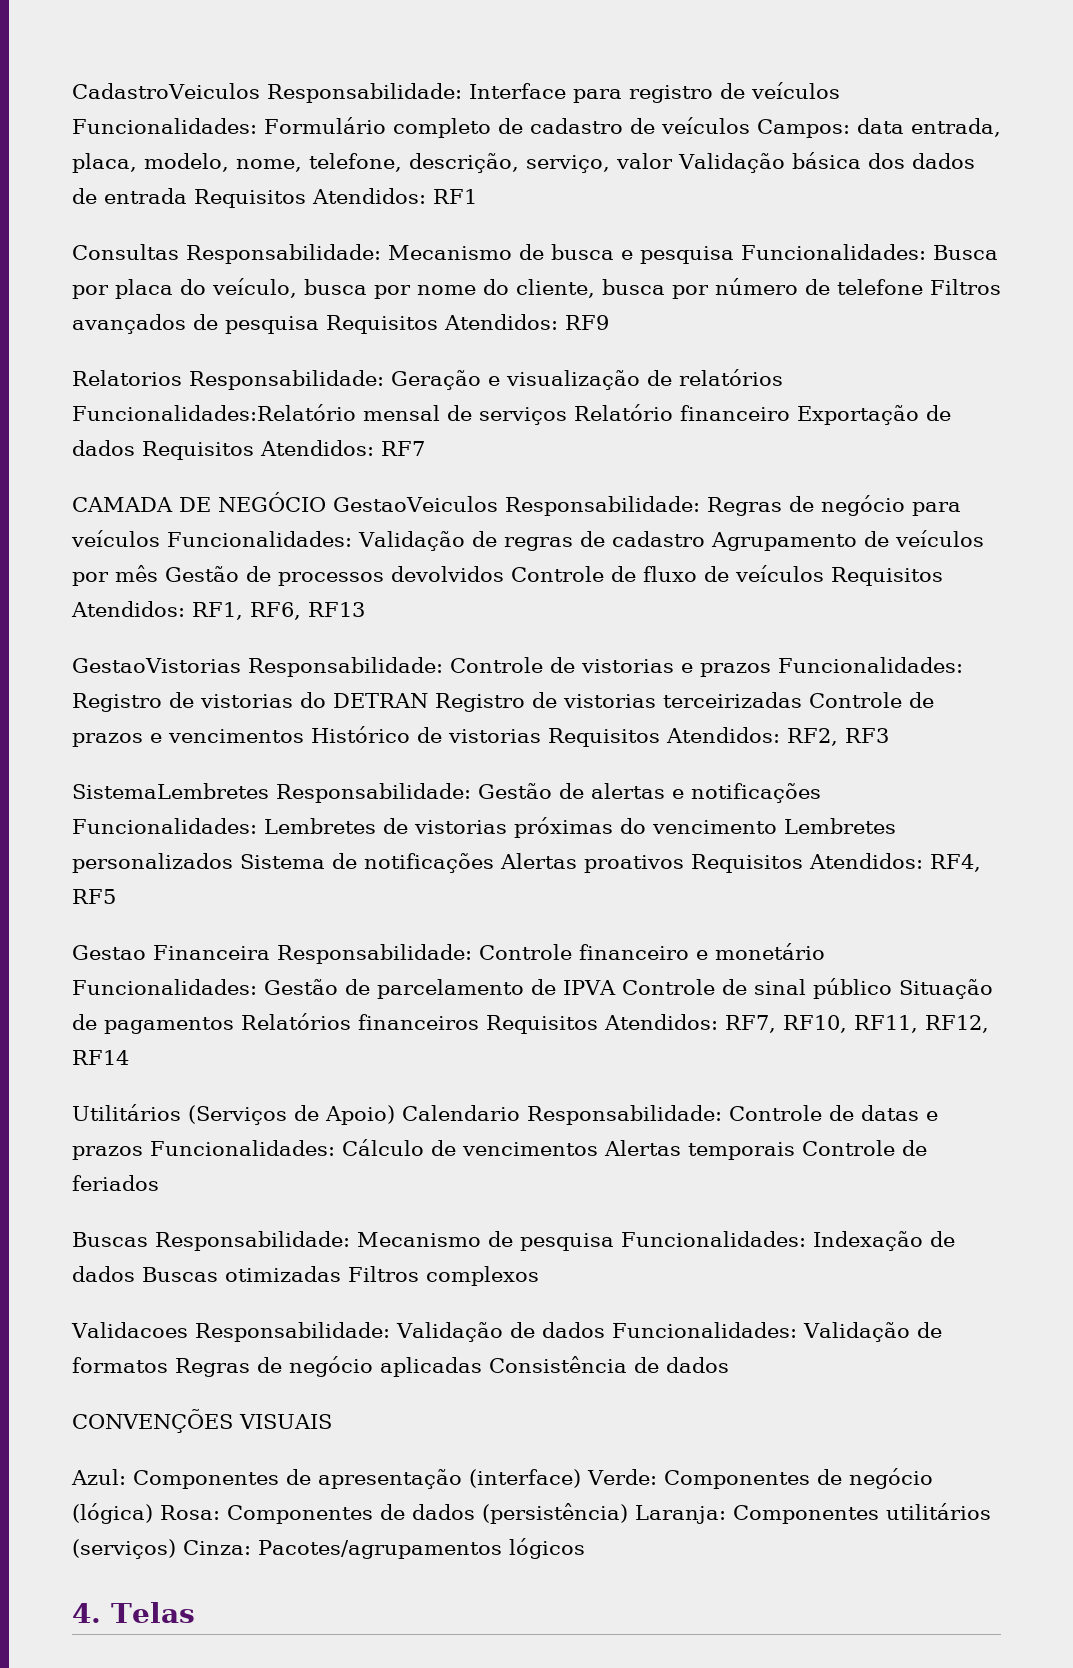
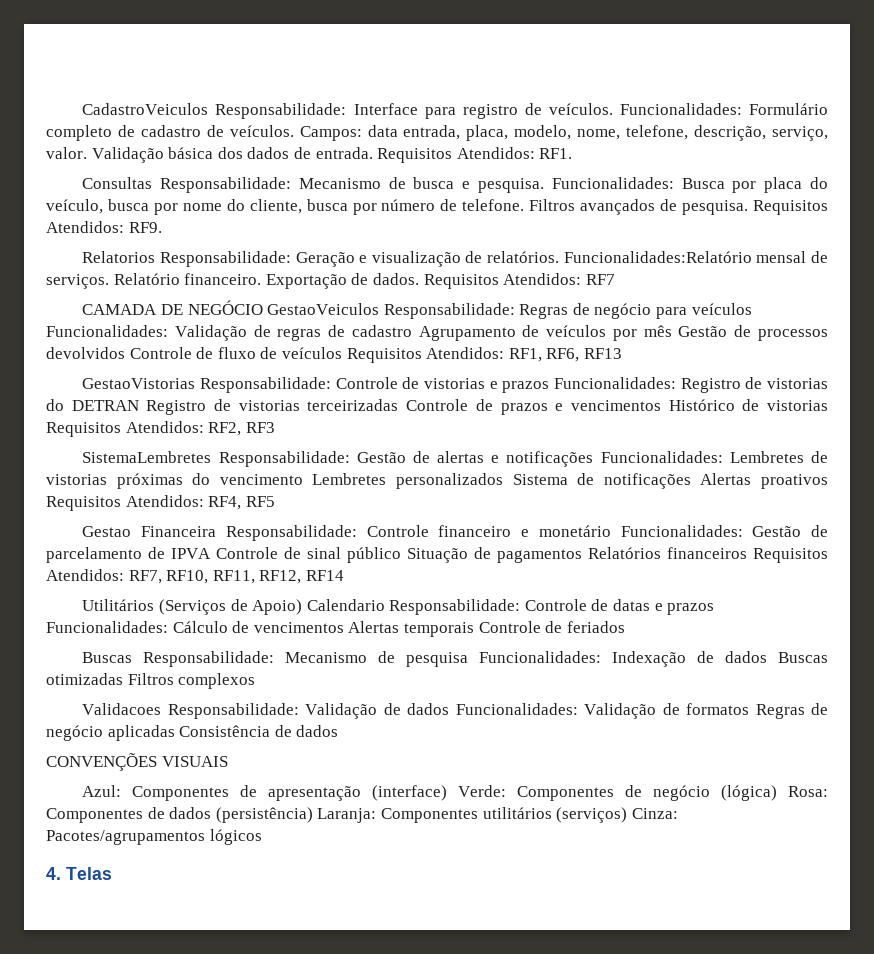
- CadastroVeiculos Responsabilidade: Interface para registro de veículos Funcionalidades: Formulário completo de cadastro de veículos Campos: data entrada, placa, modelo, nome, telefone, descrição, serviço, valor Validação básica dos dados de entrada Requisitos Atendidos: RF1
+ CadastroVeiculos Responsabilidade: Interface para registro de veículos. Funcionalidades: Formulário completo de cadastro de veículos. Campos: data entrada, placa, modelo, nome, telefone, descrição, serviço, valor. Validação básica dos dados de entrada. Requisitos Atendidos: RF1.
- Consultas Responsabilidade: Mecanismo de busca e pesquisa Funcionalidades: Busca por placa do veículo, busca por nome do cliente, busca por número de telefone Filtros avançados de pesquisa Requisitos Atendidos: RF9
+ Consultas Responsabilidade: Mecanismo de busca e pesquisa. Funcionalidades: Busca por placa do veículo, busca por nome do cliente, busca por número de telefone. Filtros avançados de pesquisa. Requisitos Atendidos: RF9.
- Relatorios Responsabilidade: Geração e visualização de relatórios Funcionalidades:Relatório mensal de serviços Relatório financeiro Exportação de dados Requisitos Atendidos: RF7
+ Relatorios Responsabilidade: Geração e visualização de relatórios. Funcionalidades:Relatório mensal de serviços. Relatório financeiro. Exportação de dados. Requisitos Atendidos: RF7

